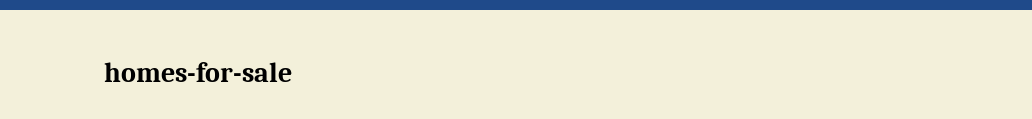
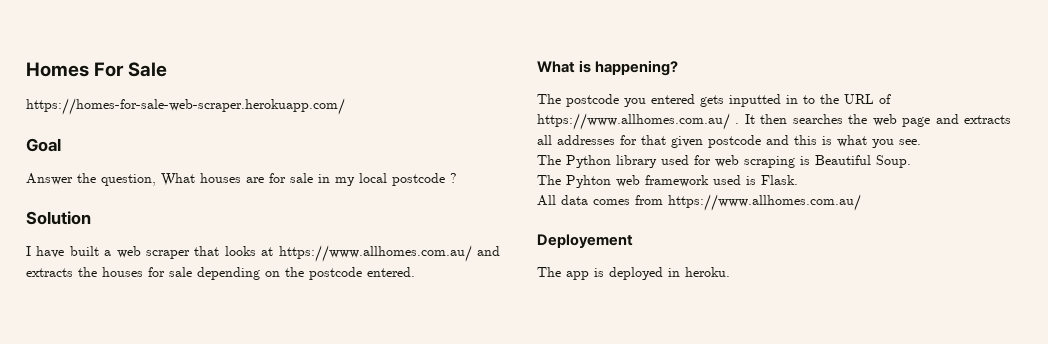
- homes-for-sale
+ Homes For Sale
+ https://homes-for-sale-web-scraper.herokuapp.com/
+ Goal
+ Answer the question, What houses are for sale in my local postcode ?
+ Solution
+ I have built a web scraper that looks at https://www.allhomes.com.au/ and extracts the houses for sale depending on the postcode entered.
+ What is happening?
+ The postcode you entered gets inputted in to the URL of https://www.allhomes.com.au/ . It then searches the web page and extracts all addresses for that given postcode and this is what you see.
+ The Python library used for web scraping is Beautiful Soup.
+ The Pyhton web framework used is Flask.
+ All data comes from https://www.allhomes.com.au/
+ Deployement
+ The app is deployed in heroku.

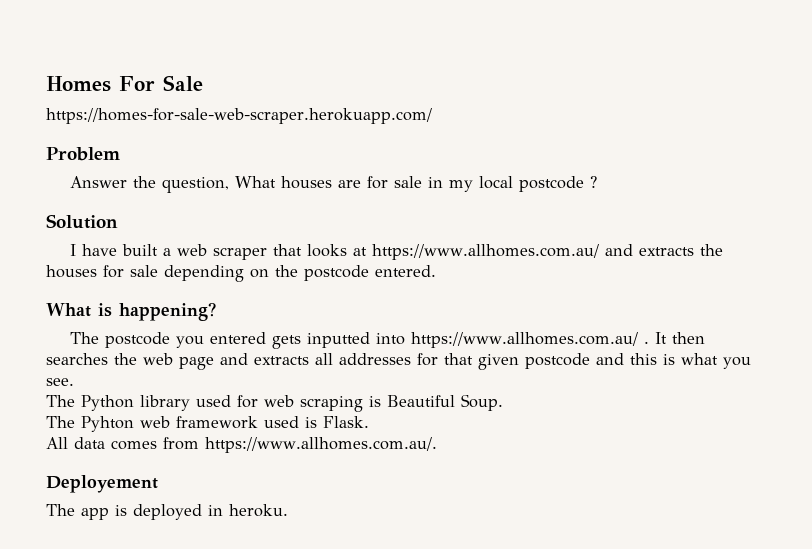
- Goal
+ Problem
- The postcode you entered gets inputted in to the URL of https://www.allhomes.com.au/ .
+ The postcode you entered gets inputted into https://www.allhomes.com.au/ .
- All data comes from https://www.allhomes.com.au/
+ All data comes from https://www.allhomes.com.au/.

